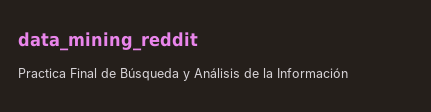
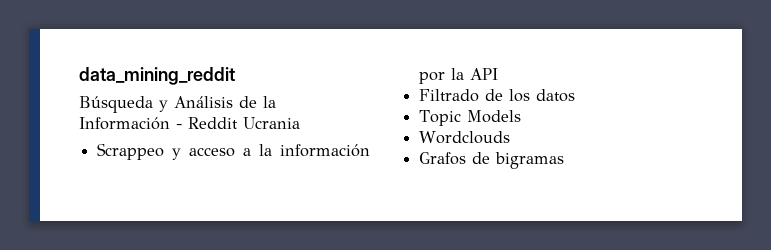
- Practica Final de Búsqueda y Análisis de la Información
+ Búsqueda y Análisis de la Información - Reddit Ucrania
+ Scrappeo y acceso a la información por la API
+ Filtrado de los datos
+ Topic Models
+ Wordclouds
+ Grafos de bigramas

